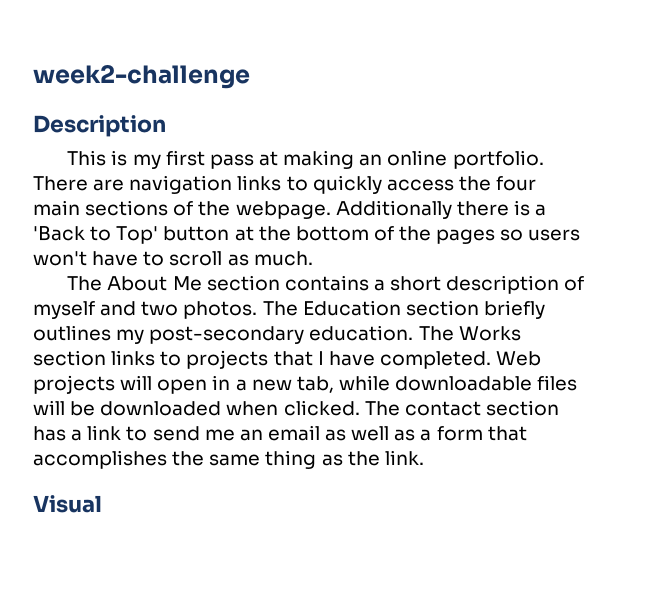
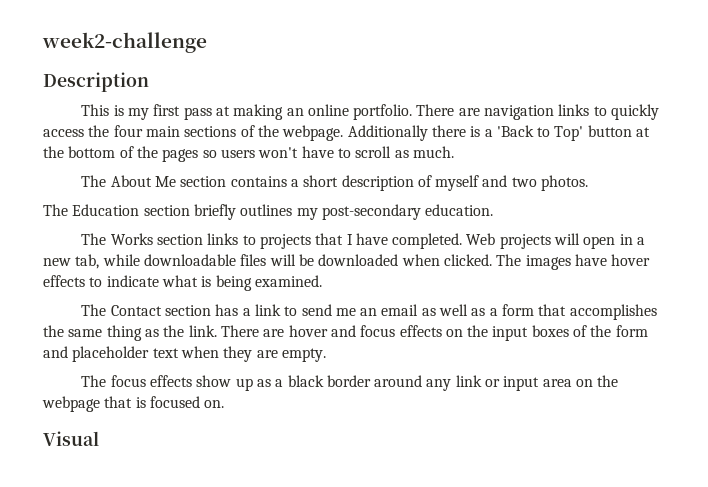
- The About Me section contains a short description of myself and two photos. The Education section briefly outlines my post-secondary education. The Works section links to projects that I have completed.
+ The About Me section contains a short description of myself and two photos.
+ The Education section briefly outlines my post-secondary education.
+ The Works section links to projects that I have completed.
- The contact section has a link to send me an email as well as a form that accomplishes the same thing as the link.
+ The images have hover effects to indicate what is being examined.
+ The Contact section has a link to send me an email as well as a form that accomplishes the same thing as the link. There are hover and focus effects on the input boxes of the form and placeholder text when they are empty.
+ The focus effects show up as a black border around any link or input area on the webpage that is focused on.

